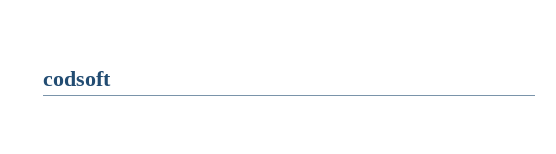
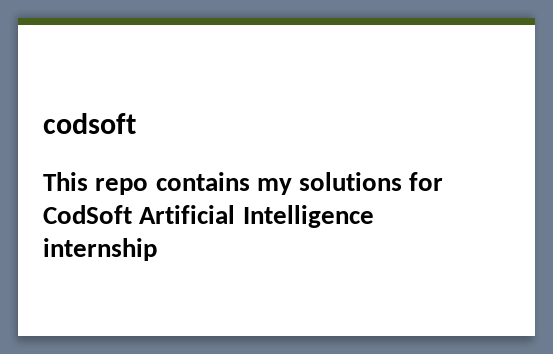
+ This repo contains my solutions for CodSoft Artificial Intelligence internship

